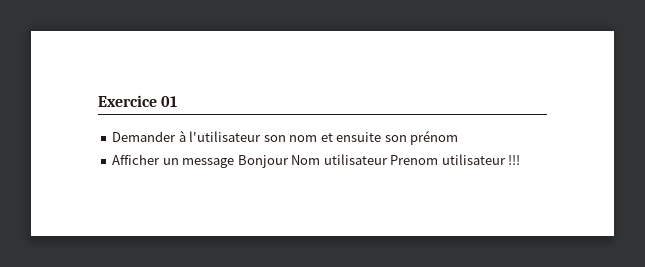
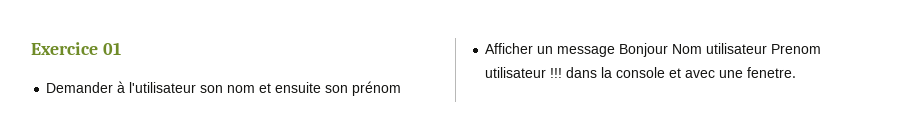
- Afficher un message Bonjour Nom utilisateur Prenom utilisateur !!!
+ Afficher un message Bonjour Nom utilisateur Prenom utilisateur !!! dans la console et avec une fenetre.

